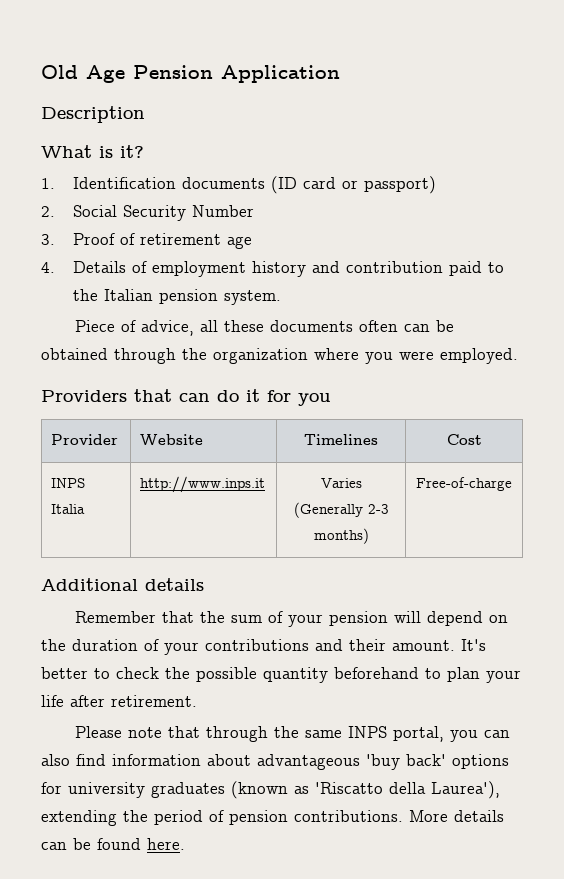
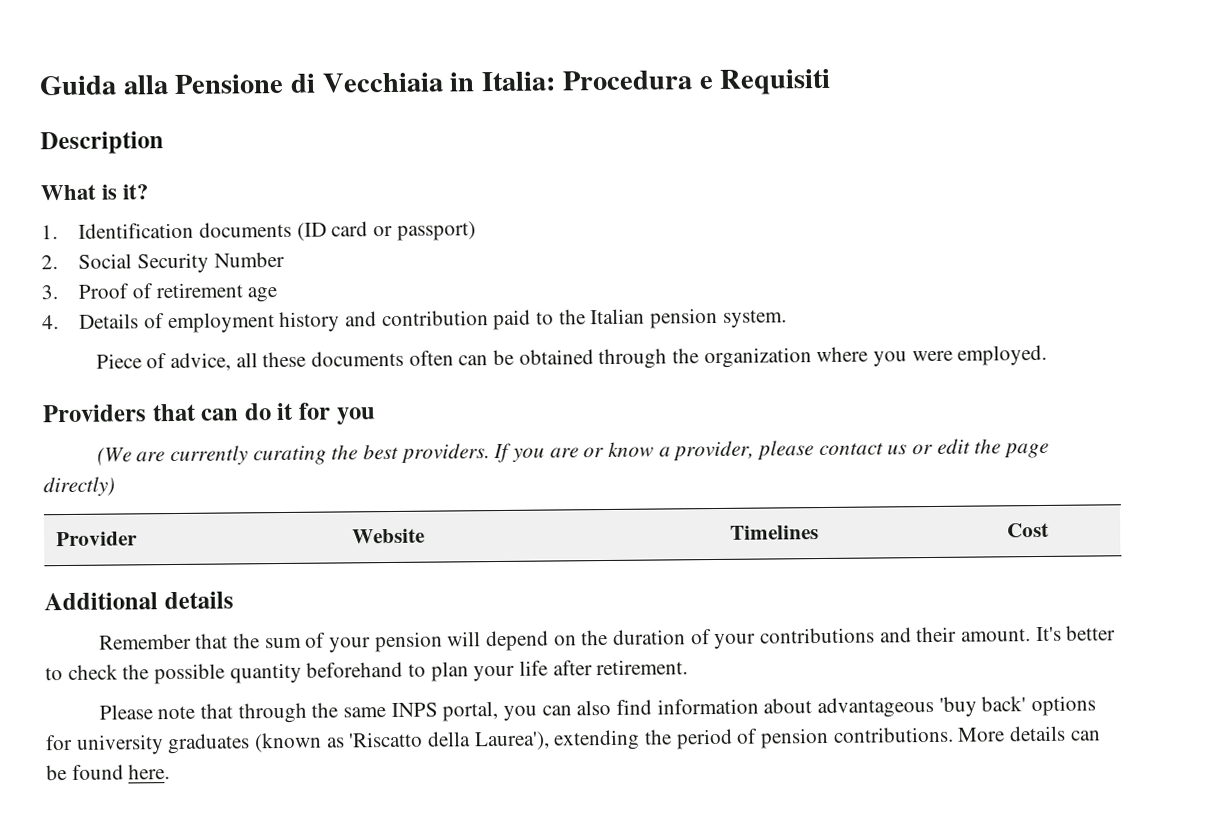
- Old Age Pension Application
+ Guida alla Pensione di Vecchiaia in Italia: Procedura e Requisiti
+ (We are currently curating the best providers. If you are or know a provider, please contact us or edit the page directly)
  Provider | Website | Timelines | Cost
- INPS Italia | http://www.inps.it | Varies (Generally 2-3 months) | Free-of-charge

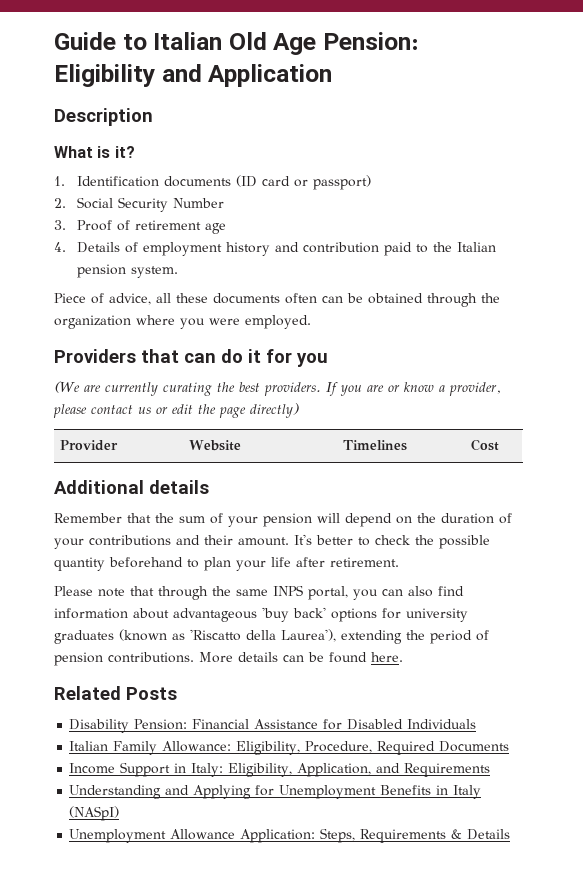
- Guida alla Pensione di Vecchiaia in Italia: Procedura e Requisiti
+ Guide to Italian Old Age Pension: Eligibility and Application
+ Related Posts
+ Disability Pension: Financial Assistance for Disabled Individuals
+ Italian Family Allowance: Eligibility, Procedure, Required Documents
+ Income Support in Italy: Eligibility, Application, and Requirements
+ Understanding and Applying for Unemployment Benefits in Italy (NASpI)
+ Unemployment Allowance Application: Steps, Requirements & Details

